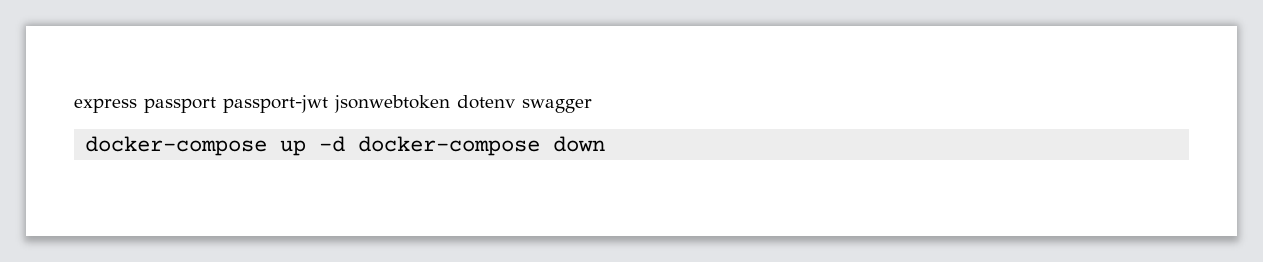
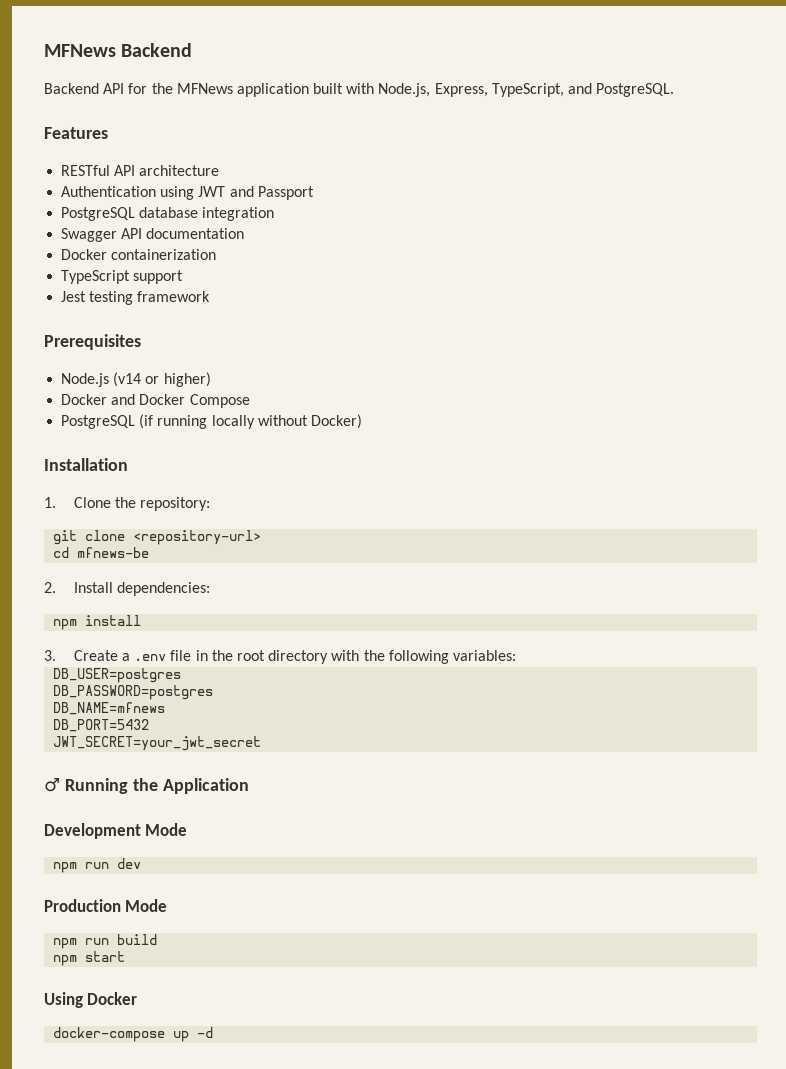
- express passport passport-jwt jsonwebtoken dotenv swagger
+ MFNews Backend
+ Backend API for the MFNews application built with Node.js, Express, TypeScript, and PostgreSQL.
+ Features
+ RESTful API architecture
+ Authentication using JWT and Passport
+ PostgreSQL database integration
+ Swagger API documentation
+ Docker containerization
+ TypeScript support
+ Jest testing framework
+ Prerequisites
+ Node.js (v14 or higher)
+ Docker and Docker Compose
+ PostgreSQL (if running locally without Docker)
+ Installation
+ 1. Clone the repository:
+ git clone <repository-url>
+ cd mfnews-be
+ 2. Install dependencies:
+ npm install
+ 3. Create a .env file in the root directory with the following variables:
+ DB_USER=postgres
+ DB_PASSWORD=postgres
+ DB_NAME=mfnews
+ DB_PORT=5432
+ JWT_SECRET=your_jwt_secret
+ ♂ Running the Application
+ Development Mode
+ npm run dev
+ Production Mode
+ npm run build
+ npm start
+ Using Docker
- docker-compose up -d docker-compose down
+ docker-compose up -d

